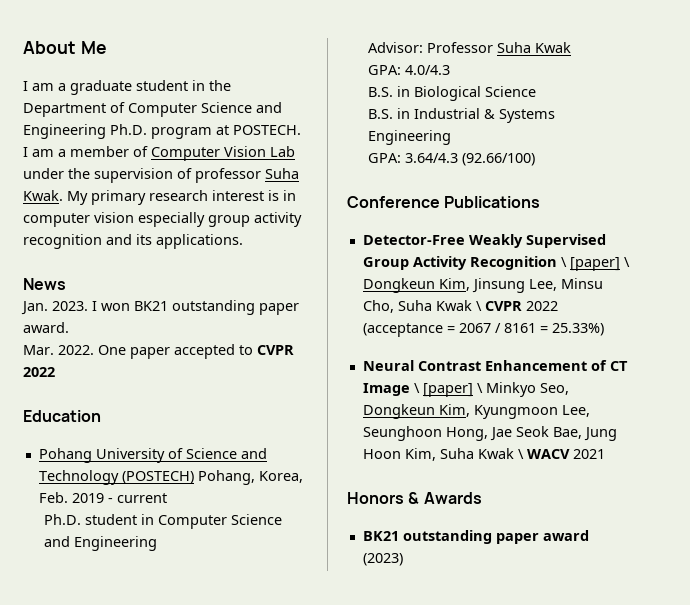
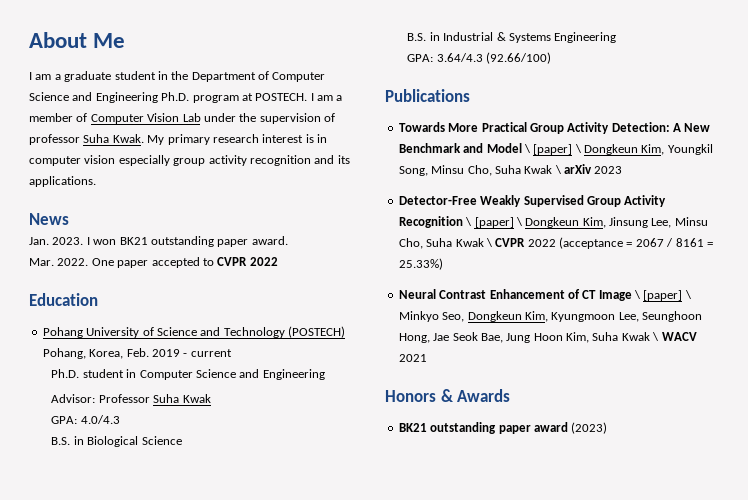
- Conference Publications
+ Publications
+ Towards More Practical Group Activity Detection: A New Benchmark and Model \ [paper] \ Dongkeun Kim, Youngkil Song, Minsu Cho, Suha Kwak \ arXiv 2023

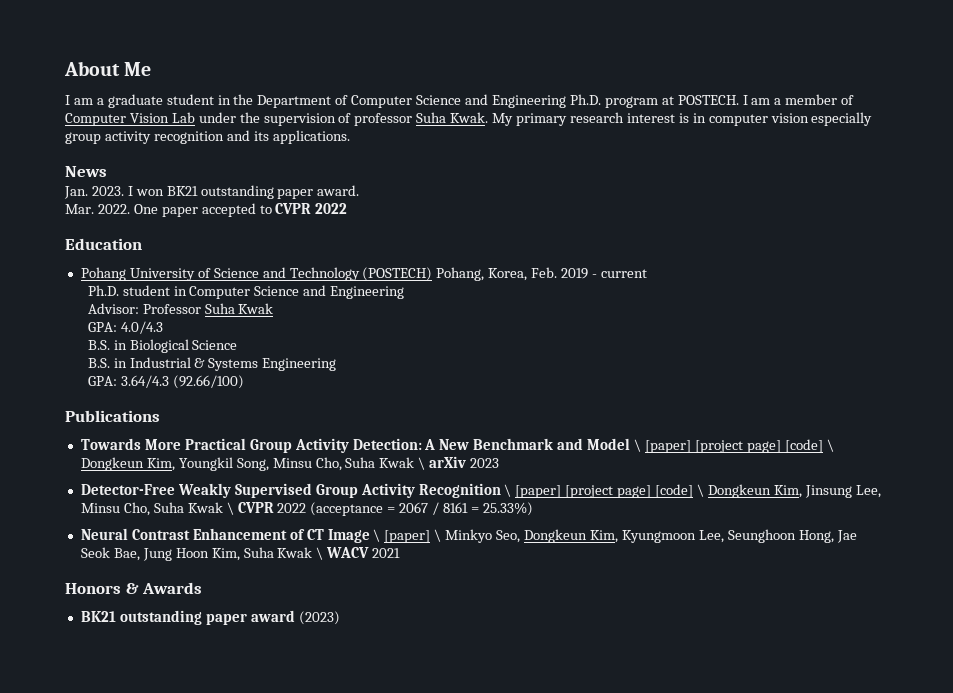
- Towards More Practical Group Activity Detection: A New Benchmark and Model \ [paper] \ Dongkeun Kim, Youngkil Song, Minsu Cho, Suha Kwak \ arXiv 2023
+ Towards More Practical Group Activity Detection: A New Benchmark and Model \ [paper] [project page] [code] \ Dongkeun Kim, Youngkil Song, Minsu Cho, Suha Kwak \ arXiv 2023
- Detector-Free Weakly Supervised Group Activity Recognition \ [paper] \ Dongkeun Kim, Jinsung Lee, Minsu Cho, Suha Kwak \ CVPR 2022 (acceptance = 2067 / 8161 = 25.33%)
+ Detector-Free Weakly Supervised Group Activity Recognition \ [paper] [project page] [code] \ Dongkeun Kim, Jinsung Lee, Minsu Cho, Suha Kwak \ CVPR 2022 (acceptance = 2067 / 8161 = 25.33%)

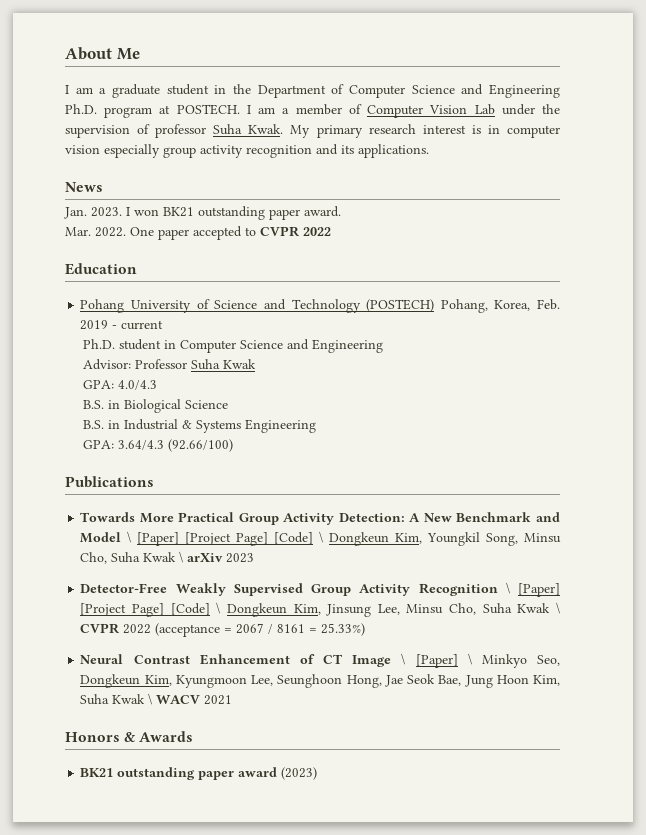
- Towards More Practical Group Activity Detection: A New Benchmark and Model \ [paper] [project page] [code] \ Dongkeun Kim, Youngkil Song, Minsu Cho, Suha Kwak \ arXiv 2023
+ Towards More Practical Group Activity Detection: A New Benchmark and Model \ [Paper] [Project Page] [Code] \ Dongkeun Kim, Youngkil Song, Minsu Cho, Suha Kwak \ arXiv 2023
- Detector-Free Weakly Supervised Group Activity Recognition \ [paper] [project page] [code] \ Dongkeun Kim, Jinsung Lee, Minsu Cho, Suha Kwak \ CVPR 2022 (acceptance = 2067 / 8161 = 25.33%)
+ Detector-Free Weakly Supervised Group Activity Recognition \ [Paper] [Project Page] [Code] \ Dongkeun Kim, Jinsung Lee, Minsu Cho, Suha Kwak \ CVPR 2022 (acceptance = 2067 / 8161 = 25.33%)
- Neural Contrast Enhancement of CT Image \ [paper] \ Minkyo Seo, Dongkeun Kim, Kyungmoon Lee, Seunghoon Hong, Jae Seok Bae, Jung Hoon Kim, Suha Kwak \ WACV 2021
+ Neural Contrast Enhancement of CT Image \ [Paper] \ Minkyo Seo, Dongkeun Kim, Kyungmoon Lee, Seunghoon Hong, Jae Seok Bae, Jung Hoon Kim, Suha Kwak \ WACV 2021

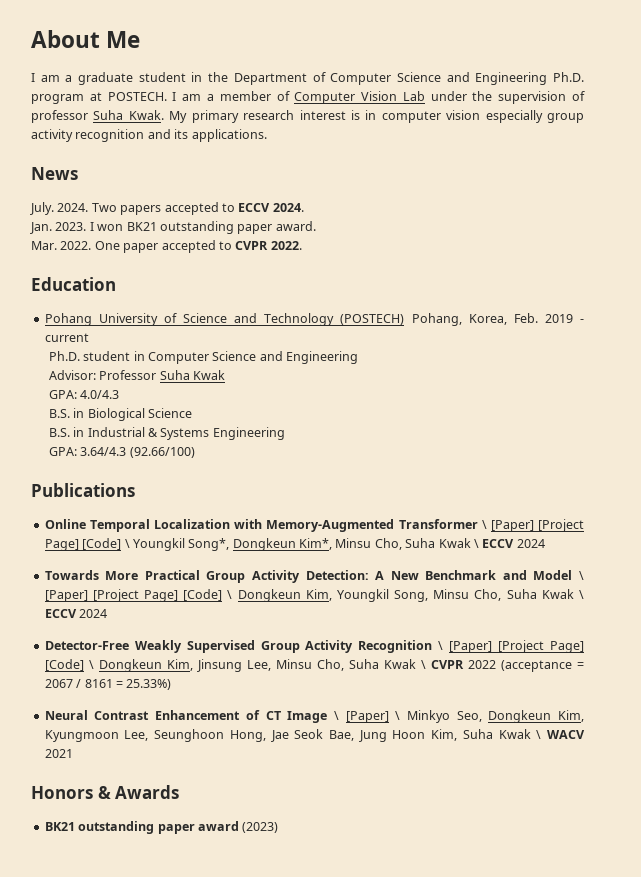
+ July. 2024. Two papers accepted to ECCV 2024.
- One paper accepted to CVPR 2022
+ One paper accepted to CVPR 2022.
+ Online Temporal Localization with Memory-Augmented Transformer \ [Paper] [Project Page] [Code] \ Youngkil Song*, Dongkeun Kim*, Minsu Cho, Suha Kwak \ ECCV 2024
- Towards More Practical Group Activity Detection: A New Benchmark and Model \ [Paper] [Project Page] [Code] \ Dongkeun Kim, Youngkil Song, Minsu Cho, Suha Kwak \ arXiv 2023
+ Towards More Practical Group Activity Detection: A New Benchmark and Model \ [Paper] [Project Page] [Code] \ Dongkeun Kim, Youngkil Song, Minsu Cho, Suha Kwak \ ECCV 2024

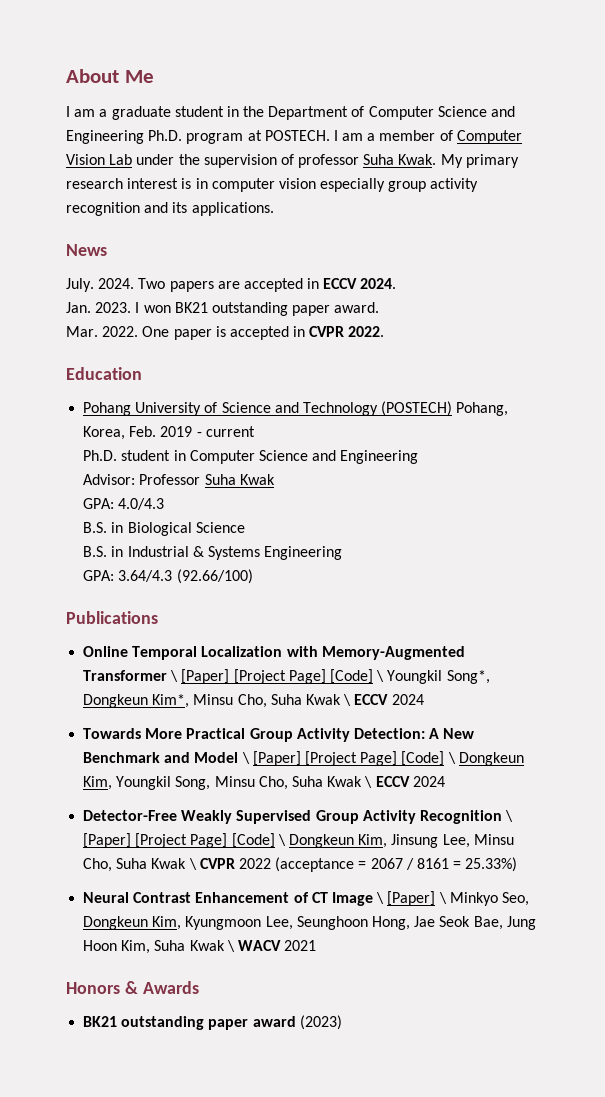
- Two papers accepted to ECCV 2024.
+ Two papers are accepted in ECCV 2024.
- One paper accepted to CVPR 2022.
+ One paper is accepted in CVPR 2022.

